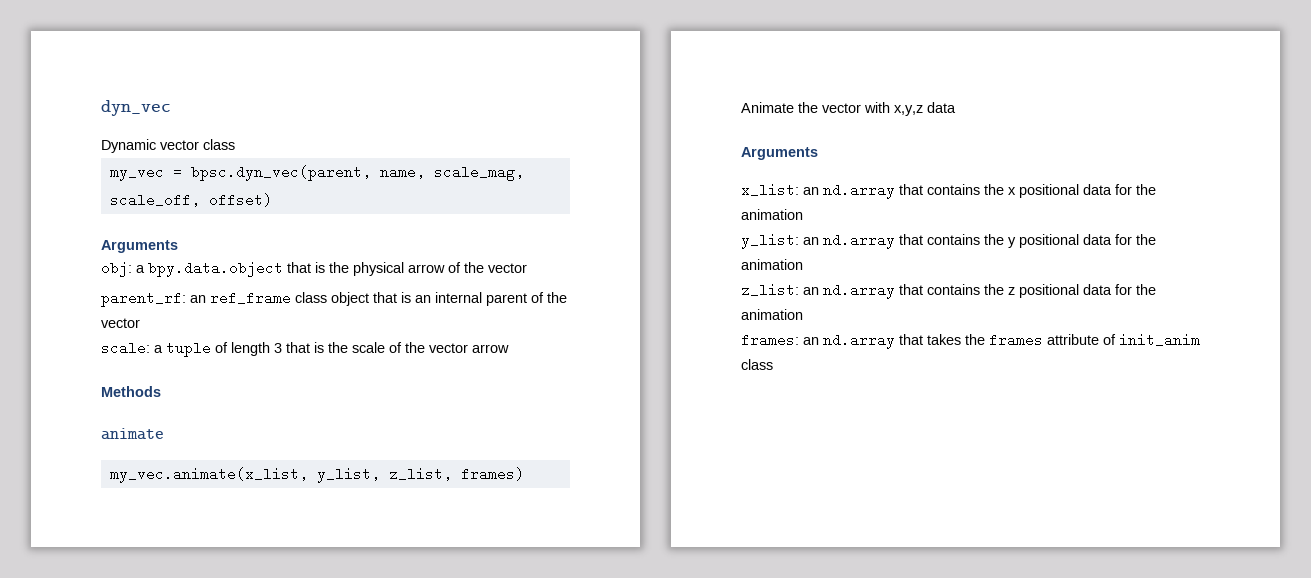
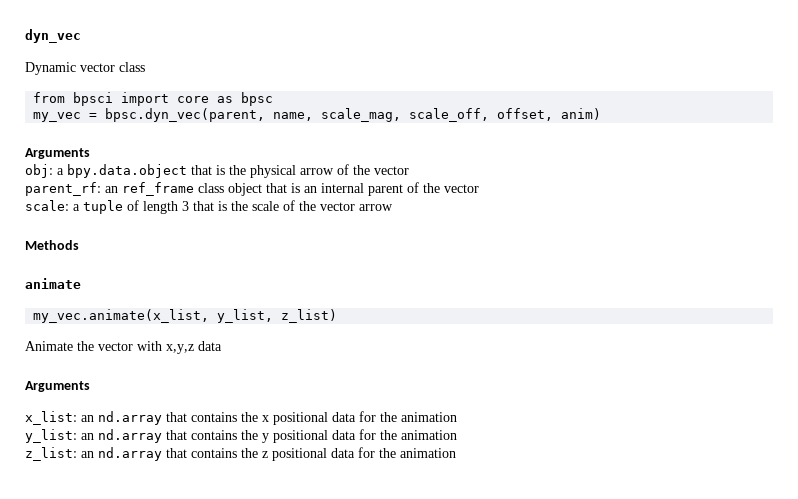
+ from bpsci import core as bpsc
- my_vec = bpsc.dyn_vec(parent, name, scale_mag, scale_off, offset)
+ my_vec = bpsc.dyn_vec(parent, name, scale_mag, scale_off, offset, anim)
- my_vec.animate(x_list, y_list, z_list, frames)
+ my_vec.animate(x_list, y_list, z_list)
- frames: an nd.array that takes the frames attribute of init_anim class

